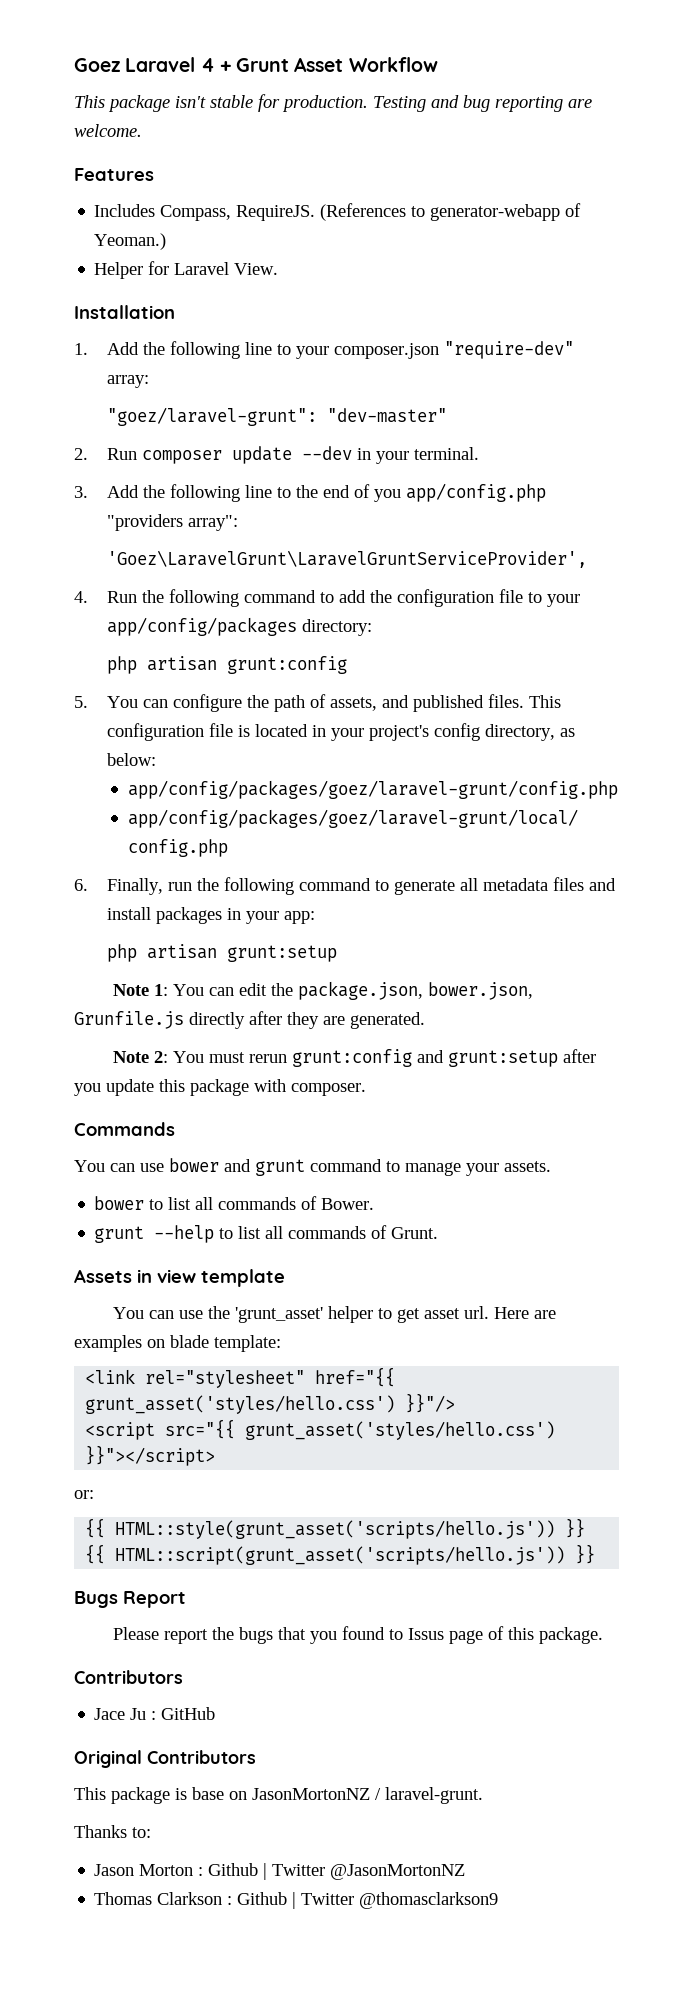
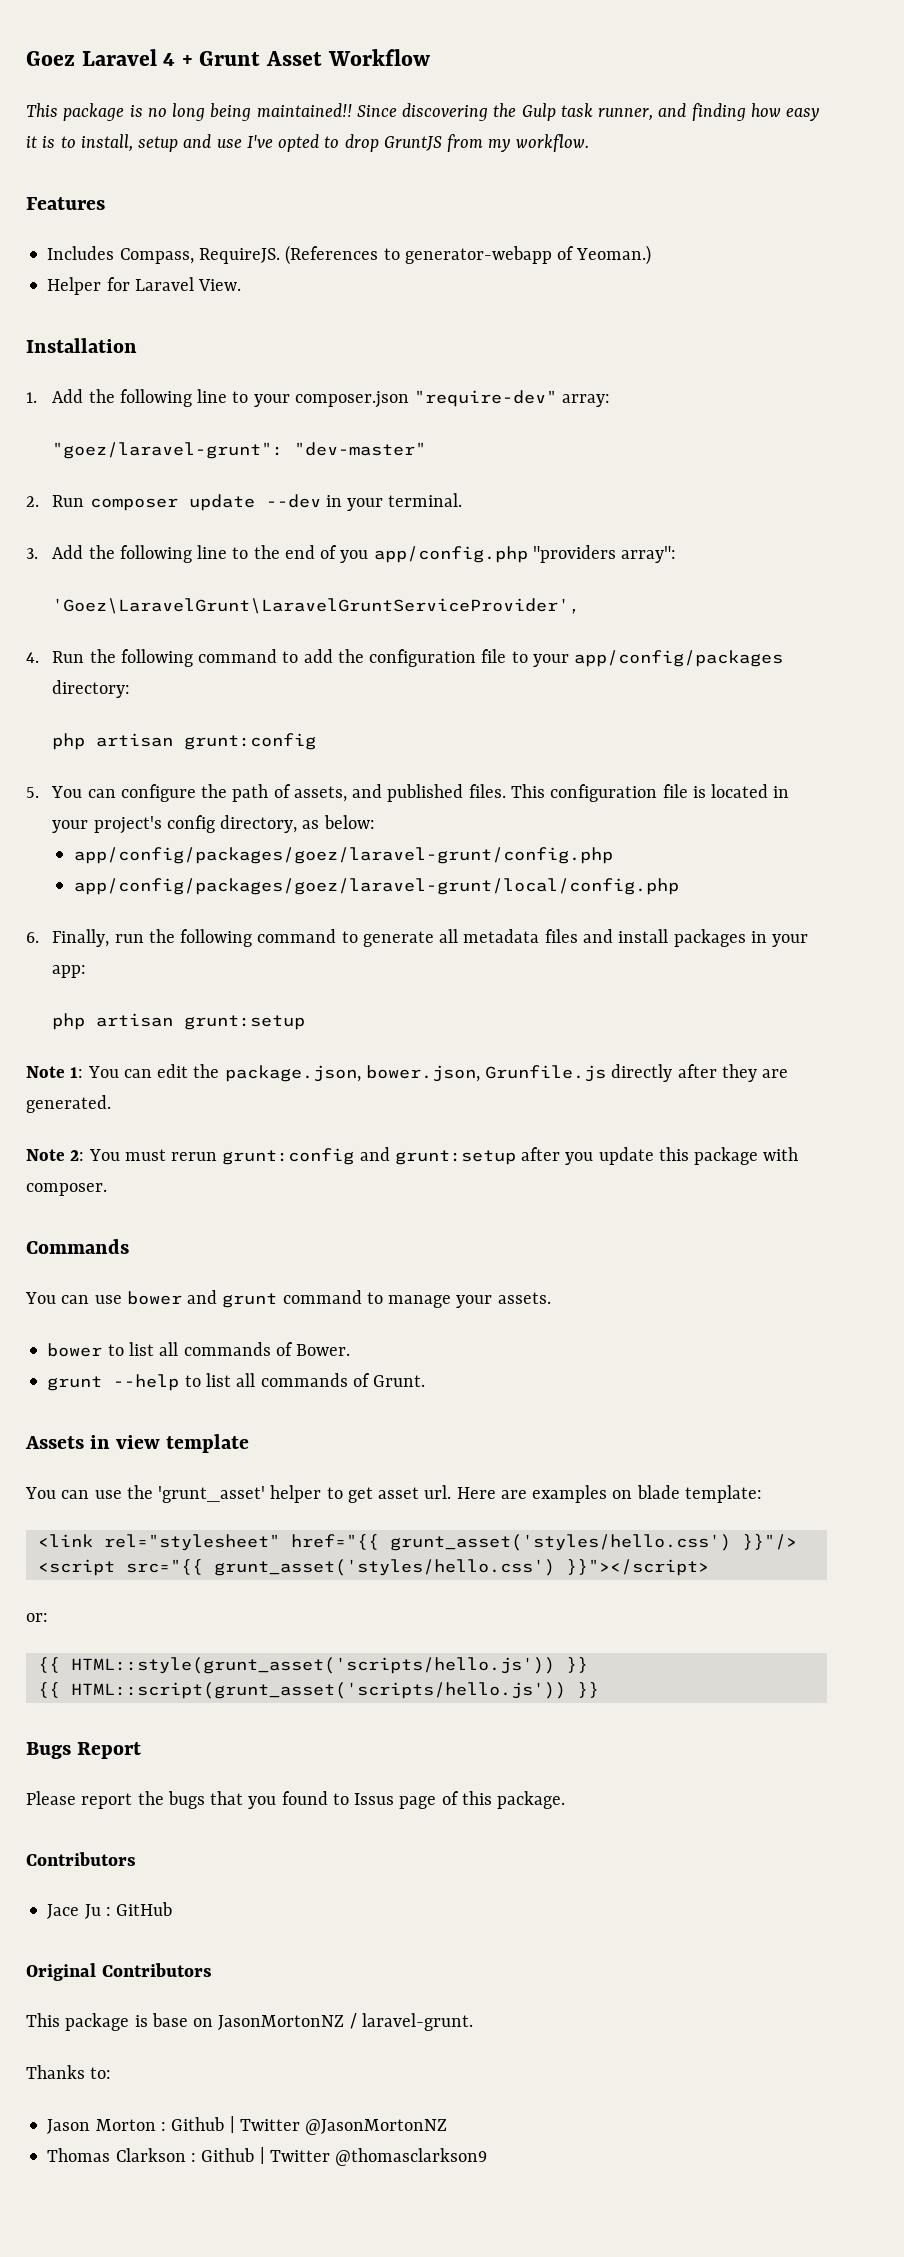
- This package isn't stable for production. Testing and bug reporting are welcome.
+ This package is no long being maintained!! Since discovering the Gulp task runner, and finding how easy it is to install, setup and use I've opted to drop GruntJS from my workflow.

